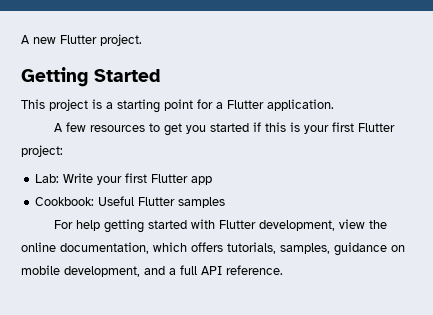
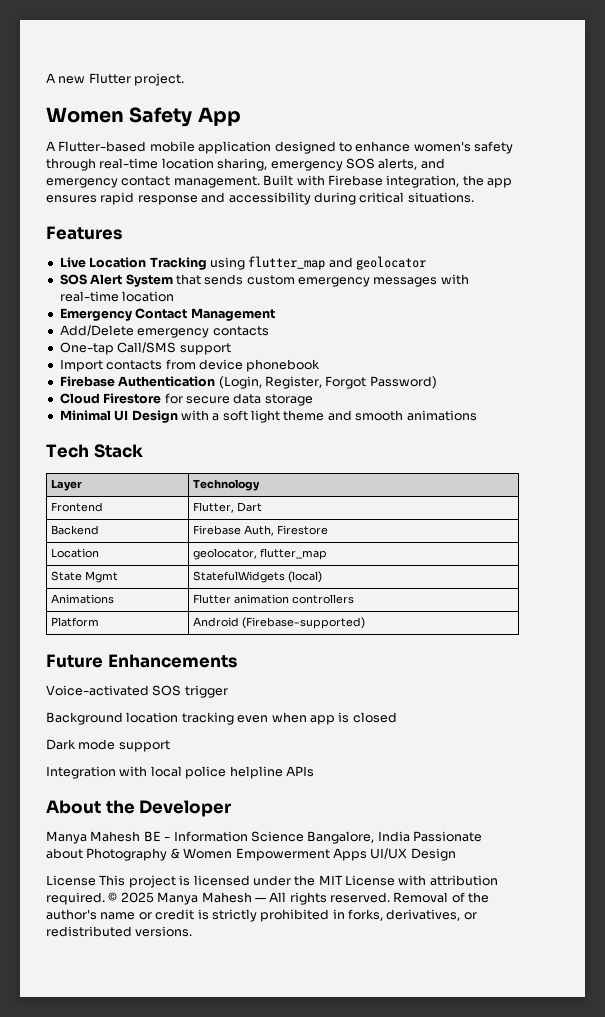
- Getting Started
- This project is a starting point for a Flutter application.
- A few resources to get you started if this is your first Flutter project:
- Lab: Write your first Flutter app
- Cookbook: Useful Flutter samples
- For help getting started with Flutter development, view the online documentation, which offers tutorials, samples, guidance on mobile development, and a full API reference.
+ Women Safety App
+ A Flutter-based mobile application designed to enhance women's safety through real-time location sharing, emergency SOS alerts, and emergency contact management. Built with Firebase integration, the app ensures rapid response and accessibility during critical situations.
+ Features
+ Live Location Tracking using flutter_map and geolocator
+ SOS Alert System that sends custom emergency messages with real-time location
+ Emergency Contact Management
+ Add/Delete emergency contacts
+ One-tap Call/SMS support
+ Import contacts from device phonebook
+ Firebase Authentication (Login, Register, Forgot Password)
+ Cloud Firestore for secure data storage
+ Minimal UI Design with a soft light theme and smooth animations
+ Tech Stack
+ Layer | Technology
+ Frontend | Flutter, Dart
+ Backend | Firebase Auth, Firestore
+ Location | geolocator, flutter_map
+ State Mgmt | StatefulWidgets (local)
+ Animations | Flutter animation controllers
+ Platform | Android (Firebase-supported)
+ Future Enhancements
+ Voice-activated SOS trigger
+ Background location tracking even when app is closed
+ Dark mode support
+ Integration with local police helpline APIs
+ About the Developer
+ Manya Mahesh BE - Information Science Bangalore, India Passionate about Photography & Women Empowerment Apps UI/UX Design
+ License This project is licensed under the MIT License with attribution required. © 2025 Manya Mahesh — All rights reserved. Removal of the author's name or credit is strictly prohibited in forks, derivatives, or redistributed versions.

